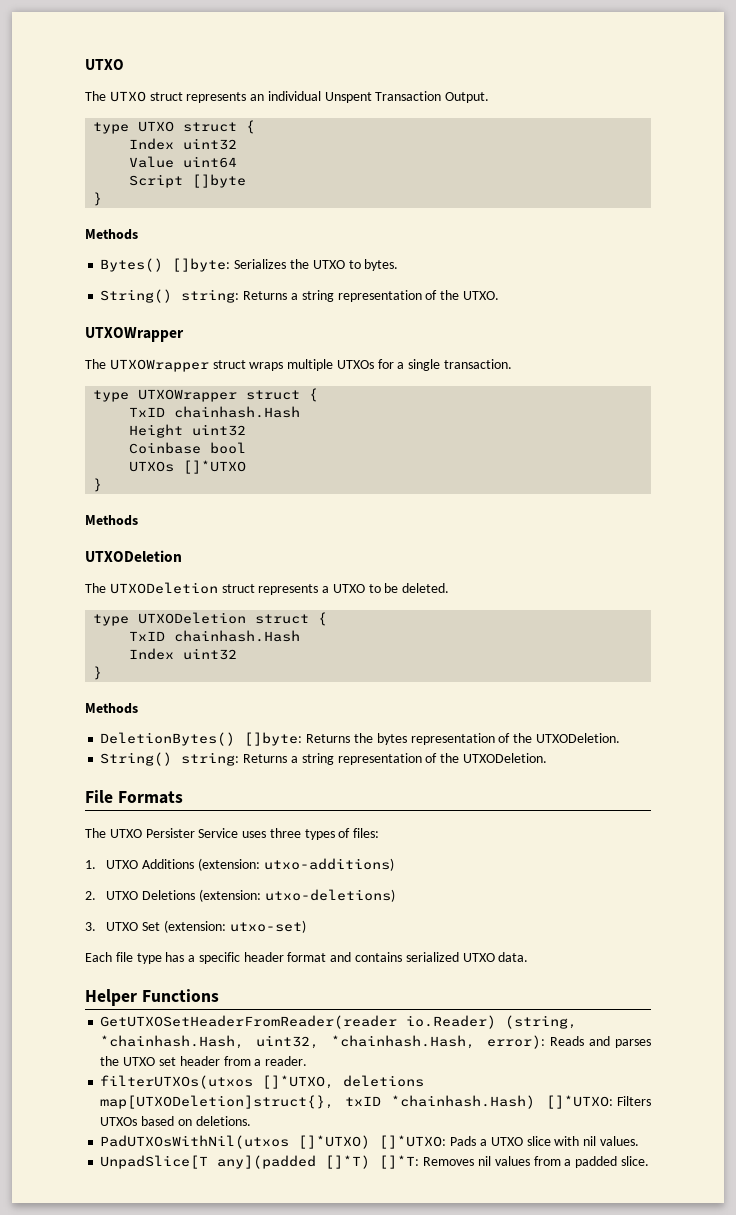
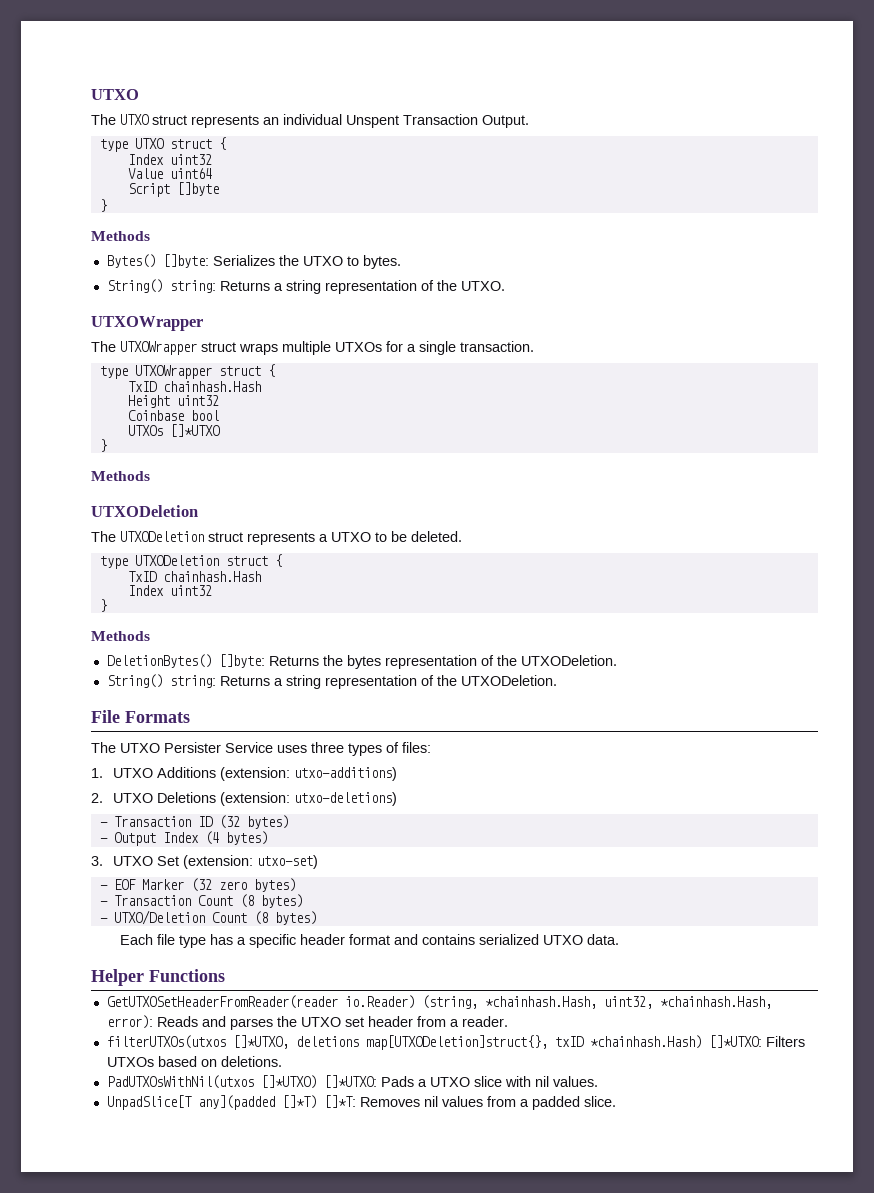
+ - Transaction ID (32 bytes)
+ - Output Index (4 bytes)
+ - EOF Marker (32 zero bytes)
+ - Transaction Count (8 bytes)
+ - UTXO/Deletion Count (8 bytes)

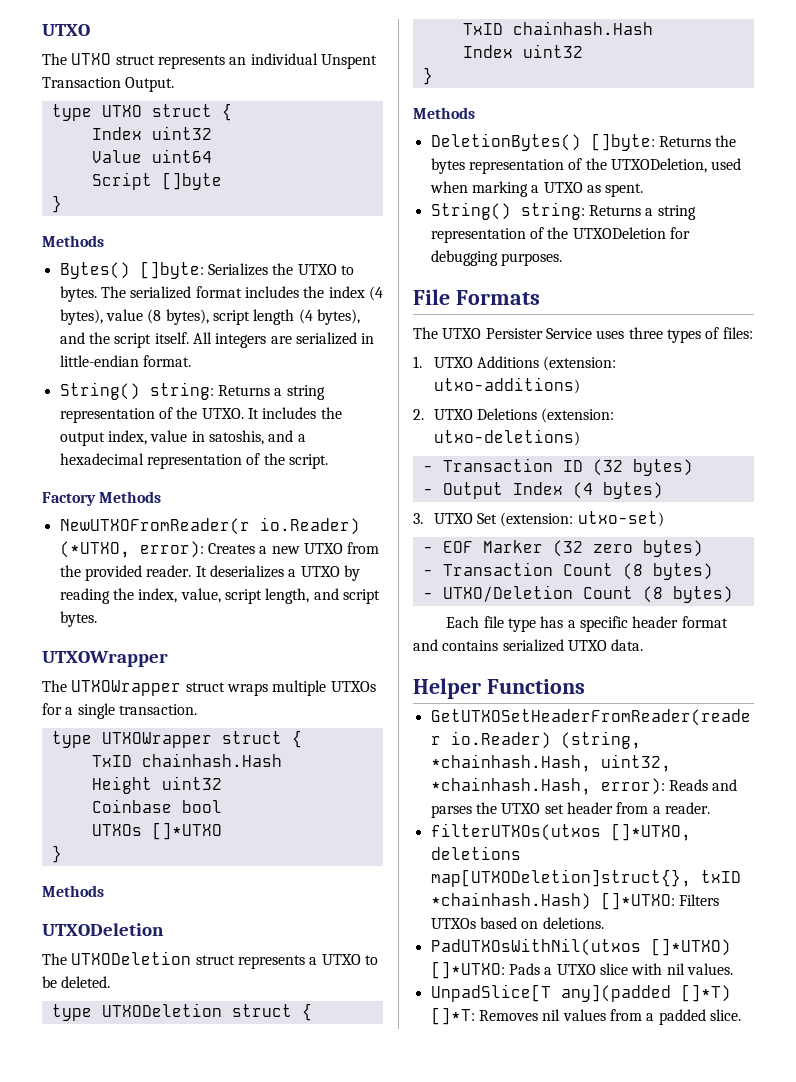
+ The serialized format includes the index (4 bytes), value (8 bytes), script length (4 bytes), and the script itself. All integers are serialized in little-endian format.
+ It includes the output index, value in satoshis, and a hexadecimal representation of the script.
+ Factory Methods
+ NewUTXOFromReader(r io.Reader) (*UTXO, error): Creates a new UTXO from the provided reader. It deserializes a UTXO by reading the index, value, script length, and script bytes.
- DeletionBytes() []byte: Returns the bytes representation of the UTXODeletion.
- String() string: Returns a string representation of the UTXODeletion.
+ DeletionBytes() []byte: Returns the bytes representation of the UTXODeletion, used when marking a UTXO as spent.
+ String() string: Returns a string representation of the UTXODeletion for debugging purposes.

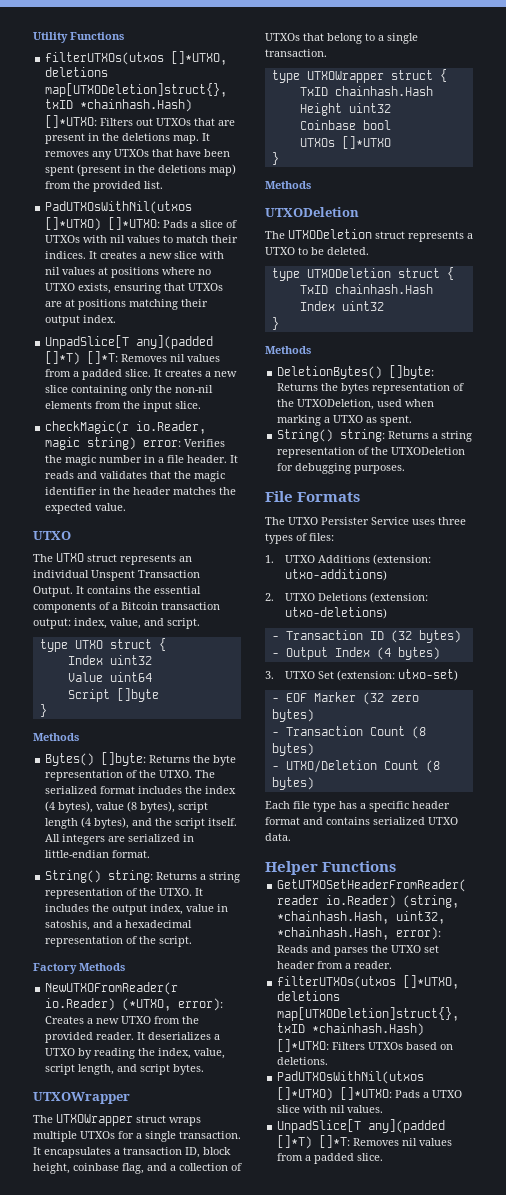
+ Utility Functions
+ filterUTXOs(utxos []*UTXO, deletions map[UTXODeletion]struct{}, txID *chainhash.Hash) []*UTXO: Filters out UTXOs that are present in the deletions map. It removes any UTXOs that have been spent (present in the deletions map) from the provided list.
+ PadUTXOsWithNil(utxos []*UTXO) []*UTXO: Pads a slice of UTXOs with nil values to match their indices. It creates a new slice with nil values at positions where no UTXO exists, ensuring that UTXOs are at positions matching their output index.
+ UnpadSlice[T any](padded []*T) []*T: Removes nil values from a padded slice. It creates a new slice containing only the non-nil elements from the input slice.
+ checkMagic(r io.Reader, magic string) error: Verifies the magic number in a file header. It reads and validates that the magic identifier in the header matches the expected value.
+ It contains the essential components of a Bitcoin transaction output: index, value, and script.
- Bytes() []byte: Serializes the UTXO to bytes.
+ Bytes() []byte: Returns the byte representation of the UTXO.
+ It encapsulates a transaction ID, block height, coinbase flag, and a collection of UTXOs that belong to a single transaction.

